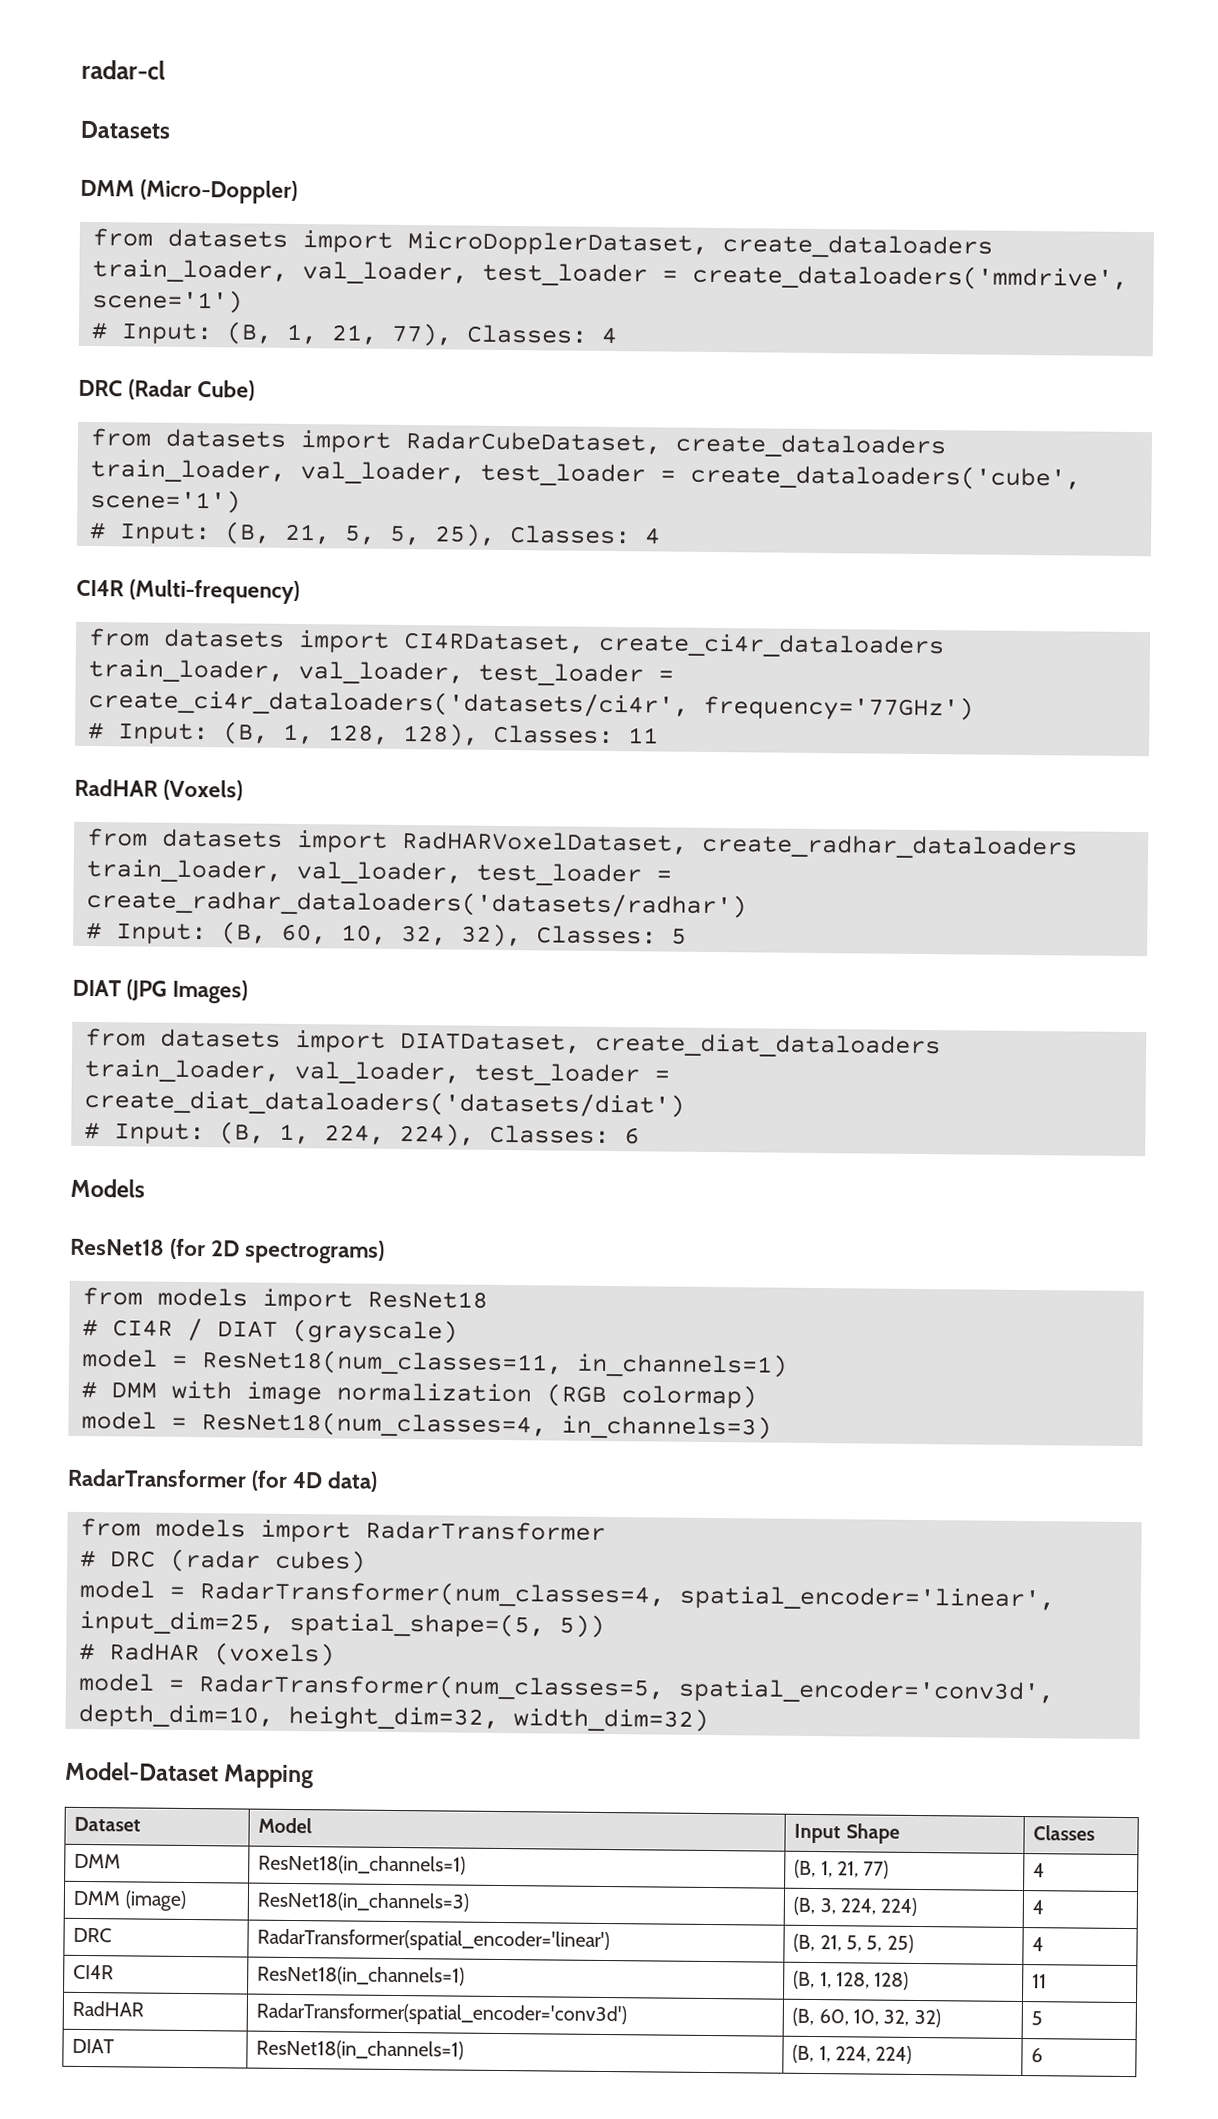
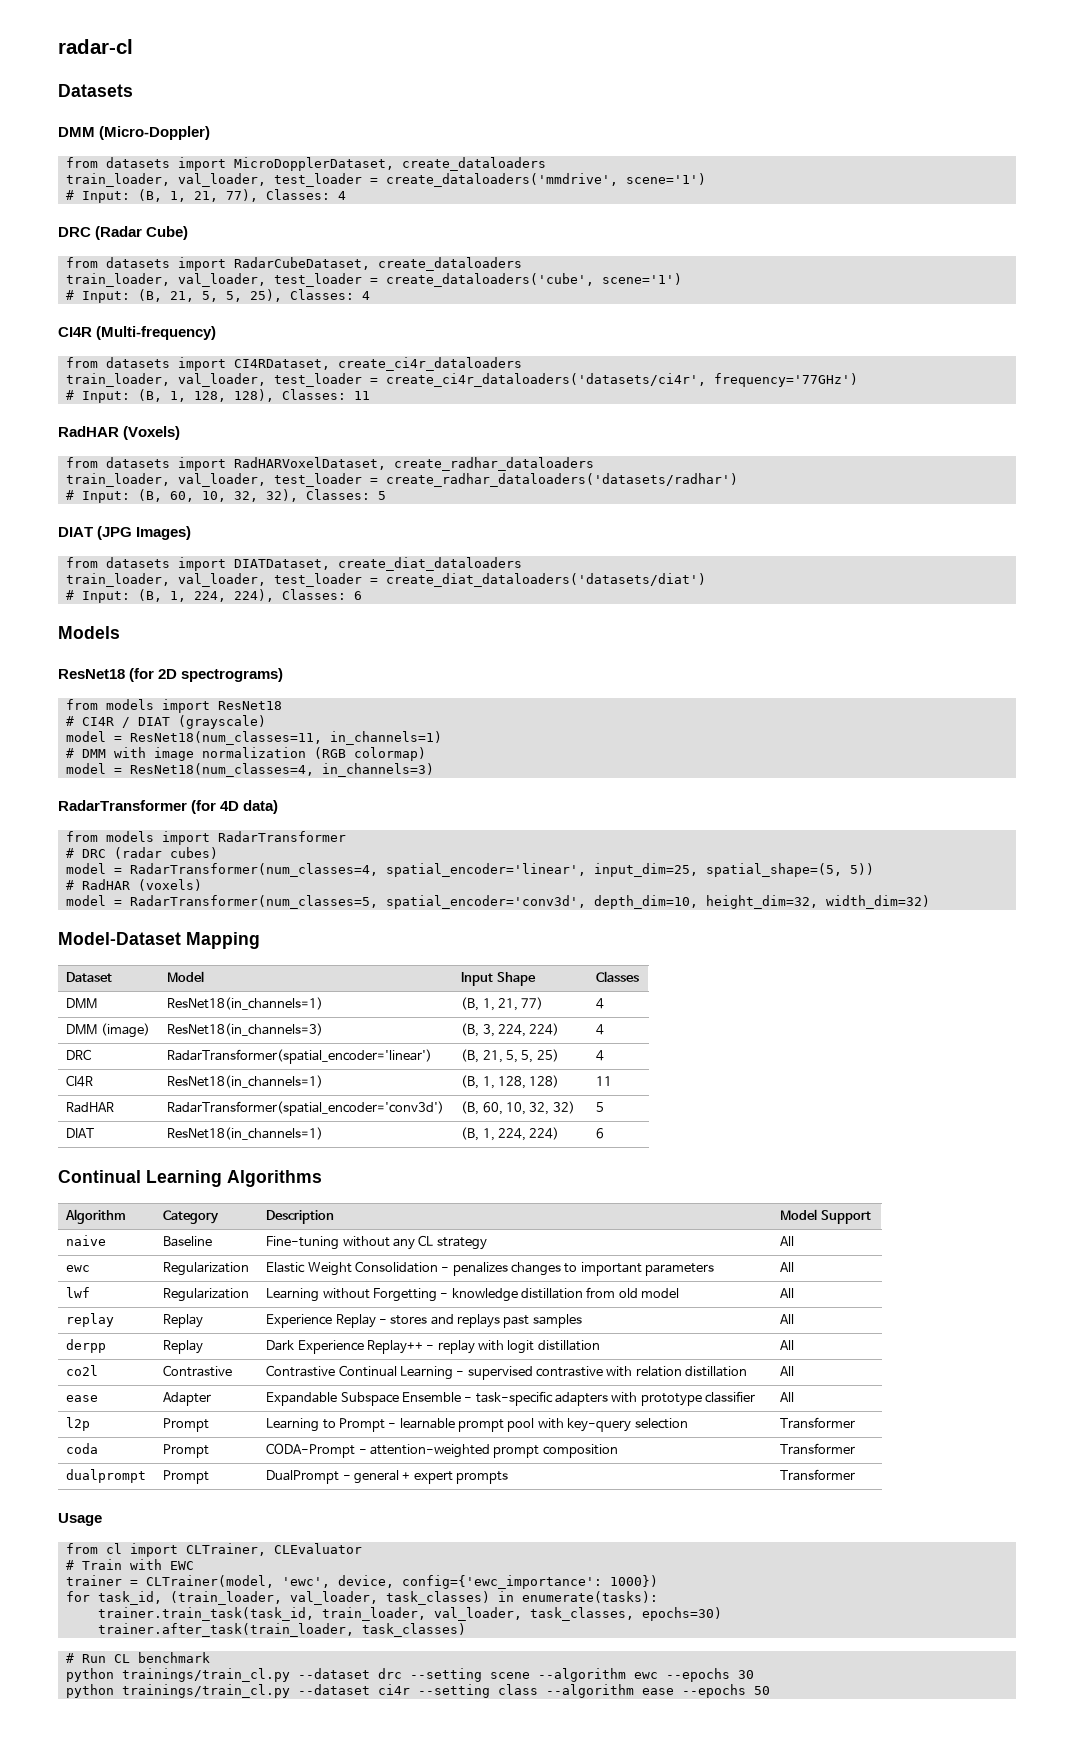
+ Continual Learning Algorithms
+ Algorithm | Category | Description | Model Support
+ naive | Baseline | Fine-tuning without any CL strategy | All
+ ewc | Regularization | Elastic Weight Consolidation - penalizes changes to important parameters | All
+ lwf | Regularization | Learning without Forgetting - knowledge distillation from old model | All
+ replay | Replay | Experience Replay - stores and replays past samples | All
+ derpp | Replay | Dark Experience Replay++ - replay with logit distillation | All
+ co2l | Contrastive | Contrastive Continual Learning - supervised contrastive with relation distillation | All
+ ease | Adapter | Expandable Subspace Ensemble - task-specific adapters with prototype classifier | All
+ l2p | Prompt | Learning to Prompt - learnable prompt pool with key-query selection | Transformer
+ coda | Prompt | CODA-Prompt - attention-weighted prompt composition | Transformer
+ dualprompt | Prompt | DualPrompt - general + expert prompts | Transformer
+ Usage
+ from cl import CLTrainer, CLEvaluator
+ # Train with EWC
+ trainer = CLTrainer(model, 'ewc', device, config={'ewc_importance': 1000})
+ for task_id, (train_loader, val_loader, task_classes) in enumerate(tasks):
+ trainer.train_task(task_id, train_loader, val_loader, task_classes, epochs=30)
+ trainer.after_task(train_loader, task_classes)
+ # Run CL benchmark
+ python trainings/train_cl.py --dataset drc --setting scene --algorithm ewc --epochs 30
+ python trainings/train_cl.py --dataset ci4r --setting class --algorithm ease --epochs 50

